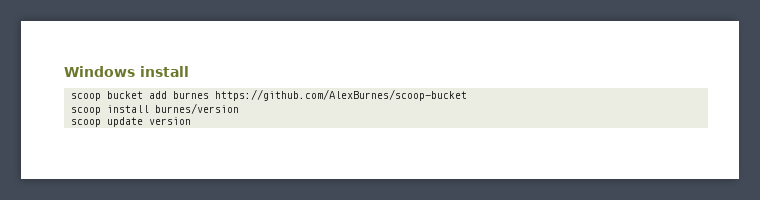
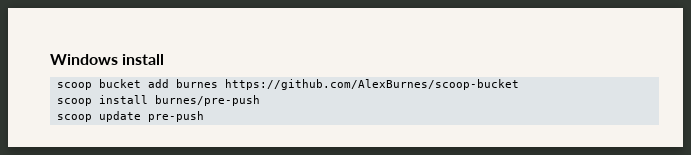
- scoop install burnes/version
+ scoop install burnes/pre-push
- scoop update version
+ scoop update pre-push

